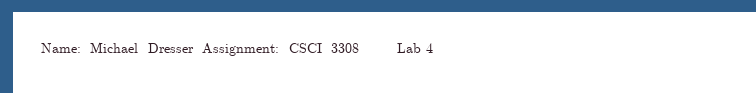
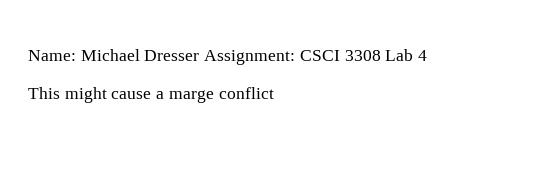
+ This might cause a marge conflict

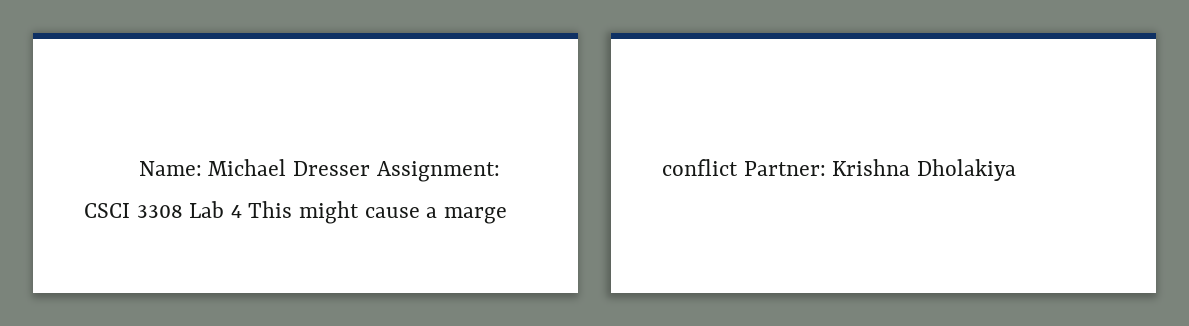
- Name: Michael Dresser Assignment: CSCI 3308 Lab 4
- This might cause a marge conflict
+ Name: Michael Dresser Assignment: CSCI 3308 Lab 4 This might cause a marge conflict Partner: Krishna Dholakiya

